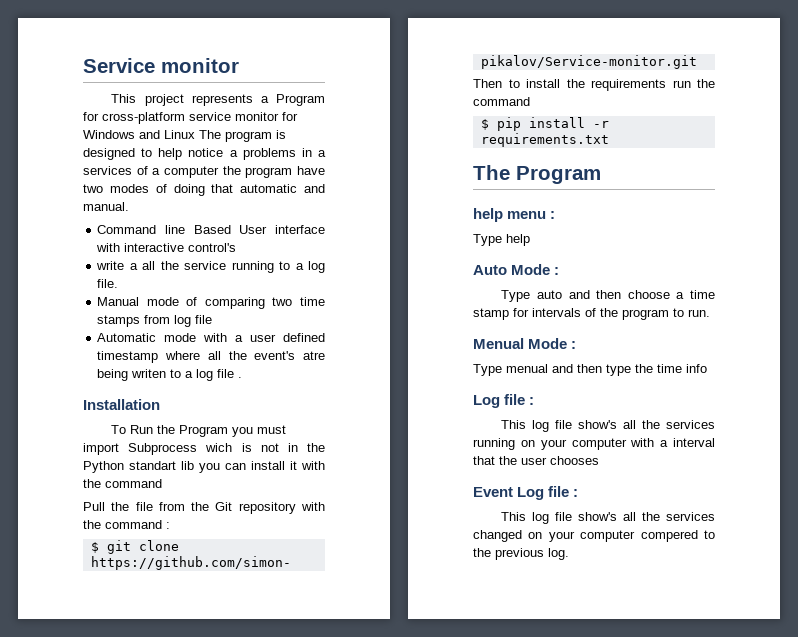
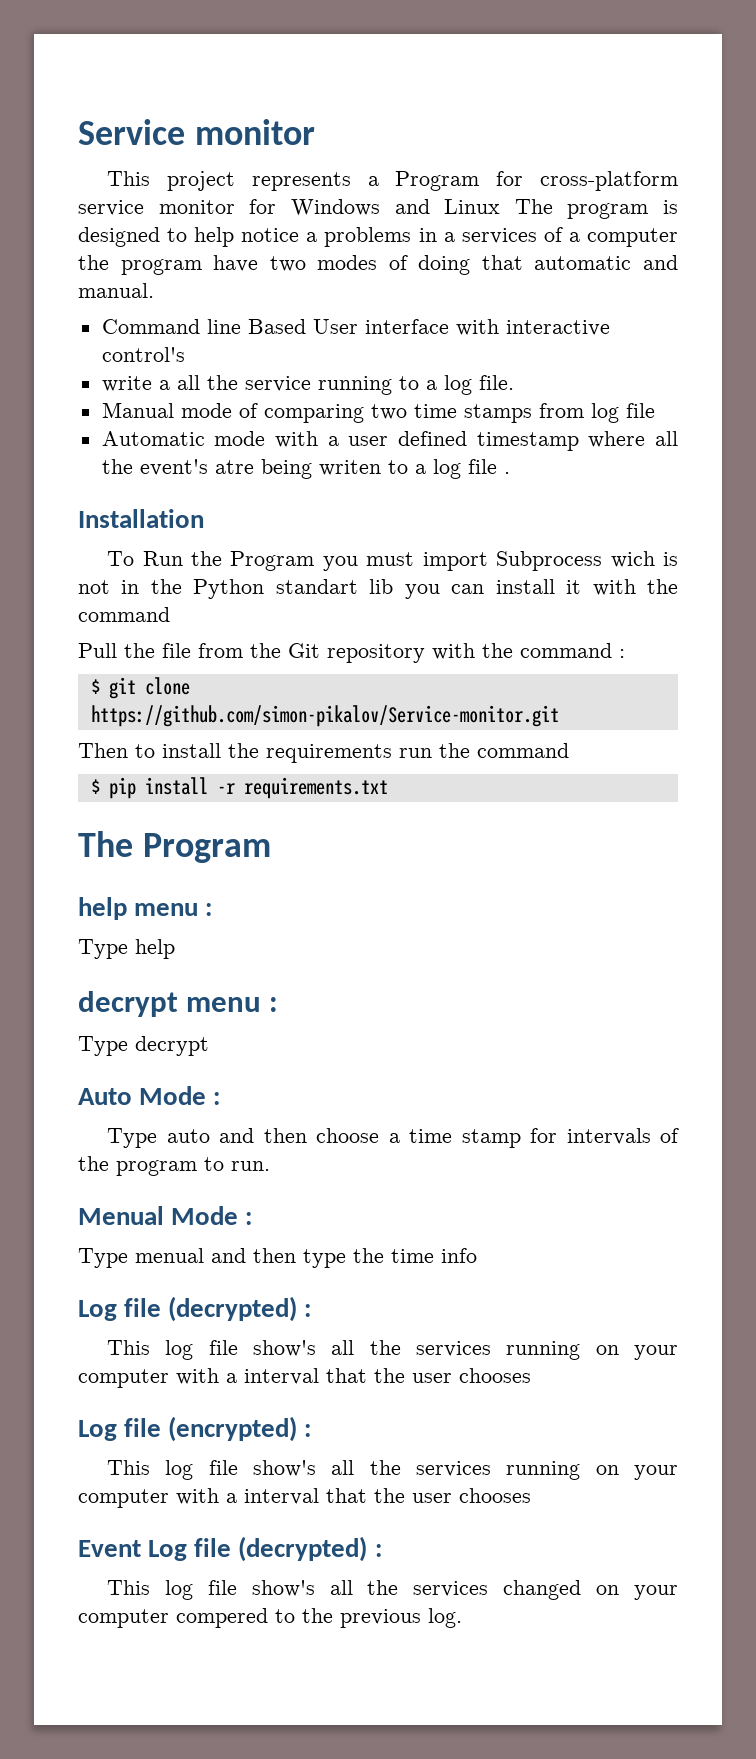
+ decrypt menu :
+ Type decrypt
  Type menual and then type the time info
- Log file :
+ Log file (decrypted) :
+ This log file show's all the services running on your computer with a interval that the user chooses
+ Log file (encrypted) :
- Event Log file :
+ Event Log file (decrypted) :

